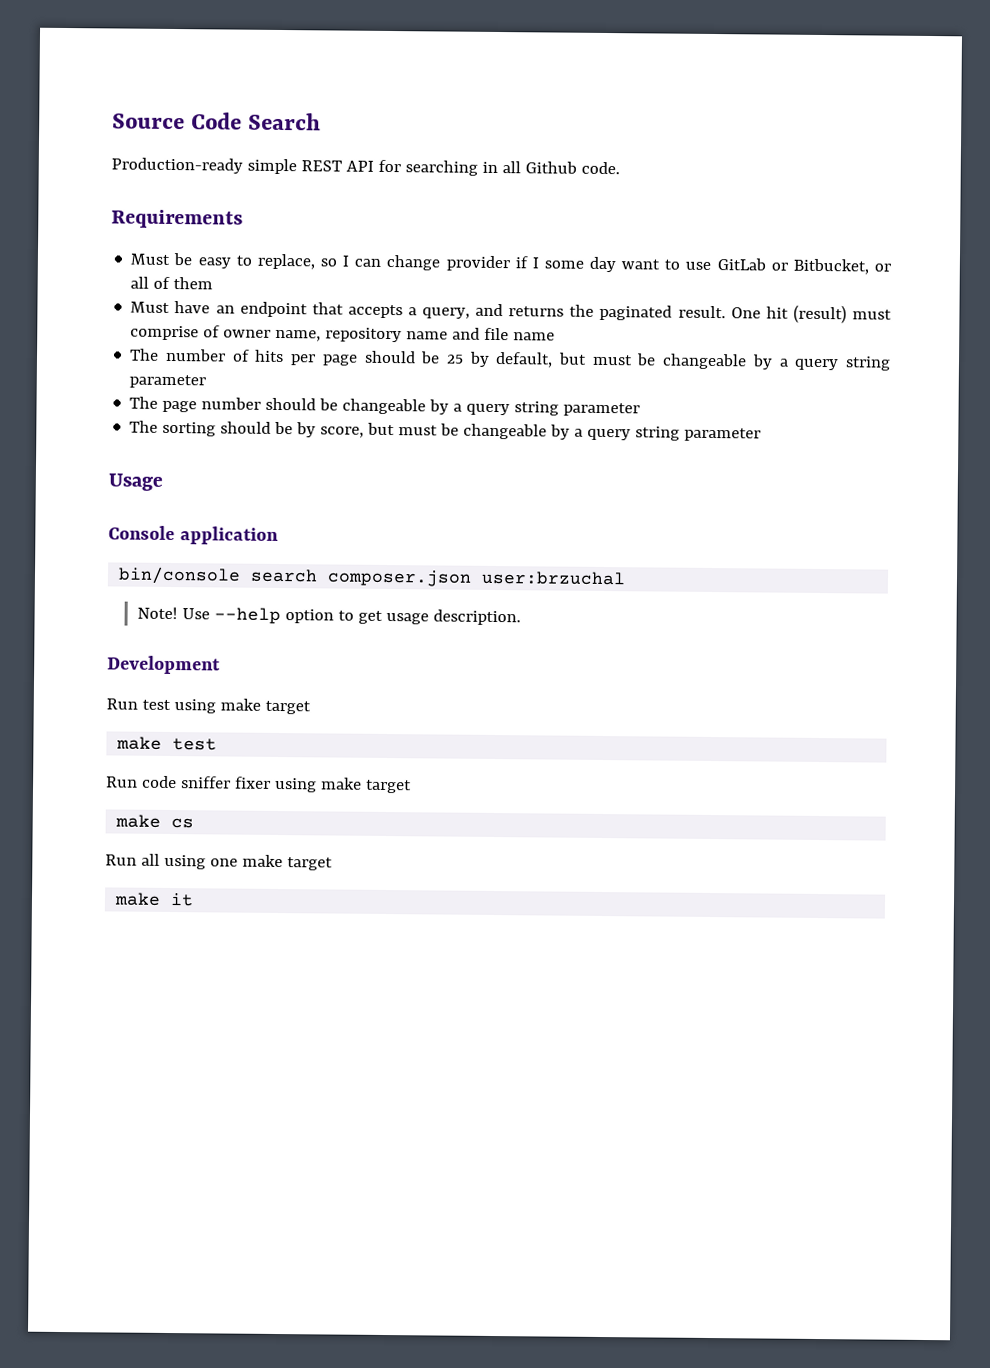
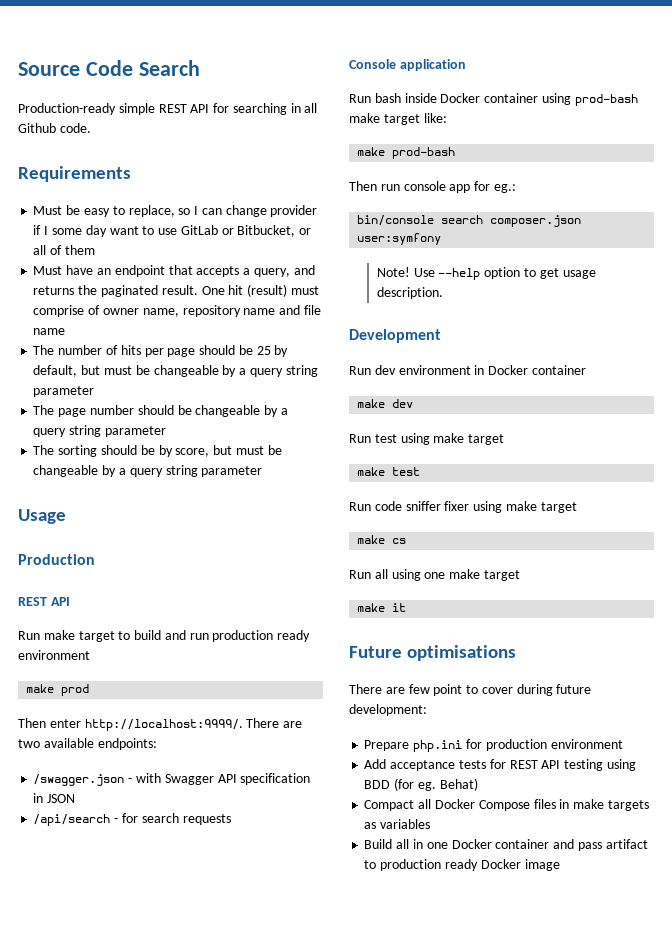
+ Production
+ REST API
+ Run make target to build and run production ready environment
+ make prod
+ Then enter http://localhost:9999/. There are two available endpoints:
+ /swagger.json - with Swagger API specification in JSON
+ /api/search - for search requests
  Console application
+ Run bash inside Docker container using prod-bash make target like:
+ make prod-bash
+ Then run console app for eg.:
- bin/console search composer.json user:brzuchal
+ bin/console search composer.json user:symfony
+ Run dev environment in Docker container
+ make dev
+ Future optimisations
+ There are few point to cover during future development:
+ Prepare php.ini for production environment
+ Add acceptance tests for REST API testing using BDD (for eg. Behat)
+ Compact all Docker Compose files in make targets as variables
+ Build all in one Docker container and pass artifact to production ready Docker image

